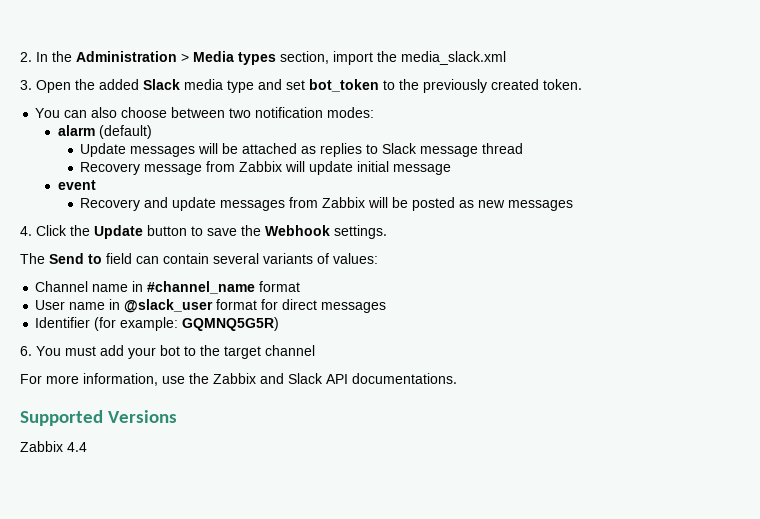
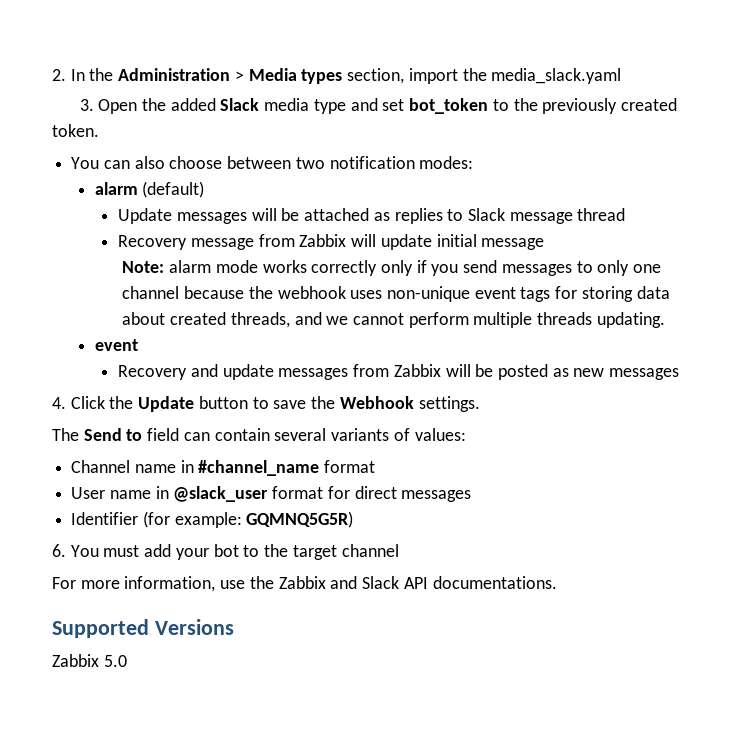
- 2. In the Administration > Media types section, import the media_slack.xml
+ 2. In the Administration > Media types section, import the media_slack.yaml
+ Note: alarm mode works correctly only if you send messages to only one channel because the webhook uses non-unique event tags for storing data about created threads, and we cannot perform multiple threads updating.
- Zabbix 4.4
+ Zabbix 5.0

